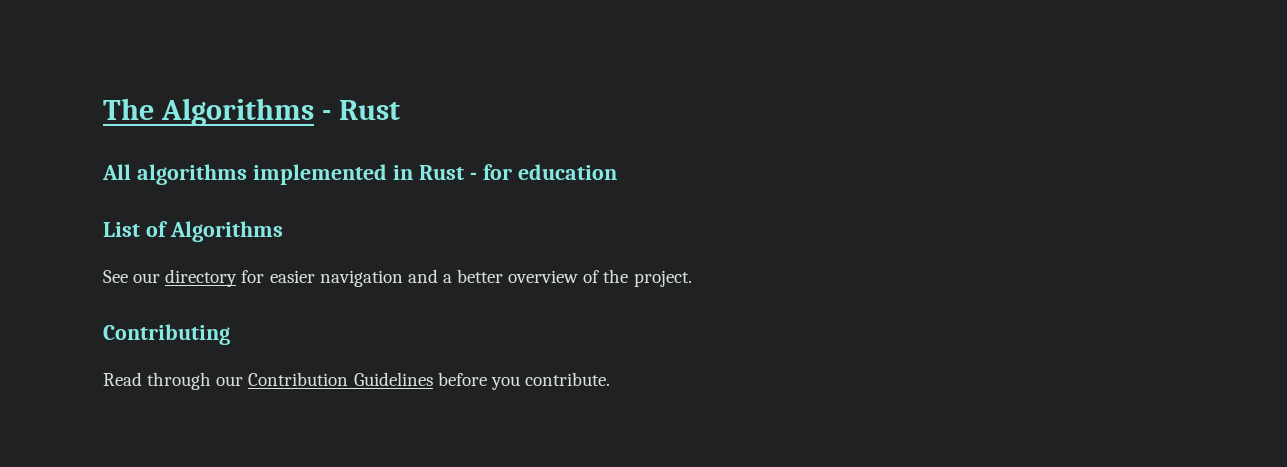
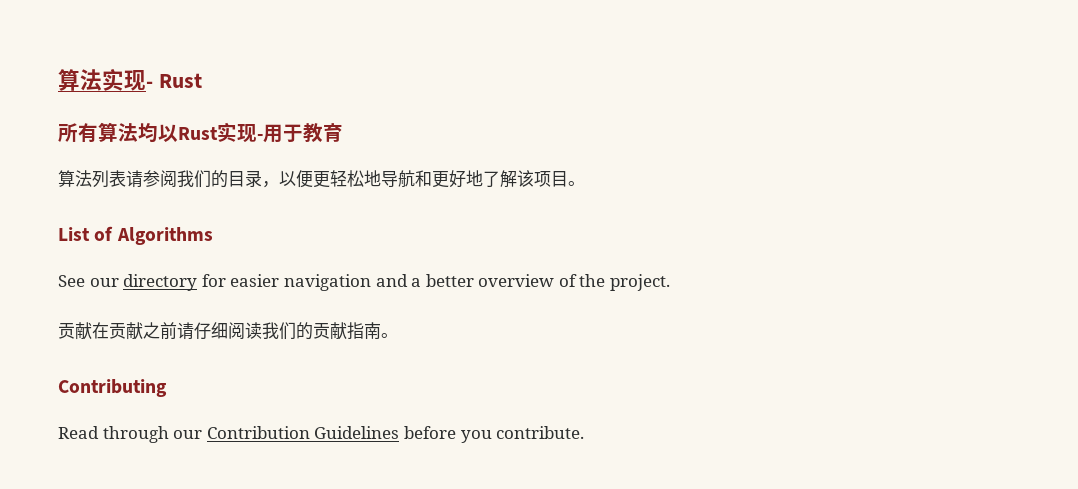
- The Algorithms - Rust
+ 算法实现- Rust
- All algorithms implemented in Rust - for education
+ 所有算法均以Rust实现-用于教育
+ 算法列表请参阅我们的目录，以便更轻松地导航和更好地了解该项目。
+ 贡献在贡献之前请仔细阅读我们的贡献指南。

